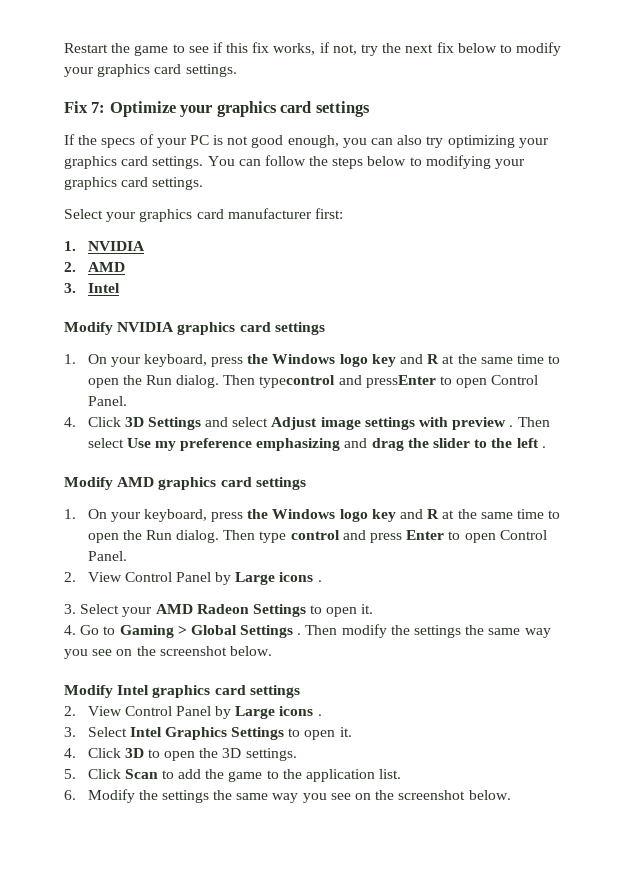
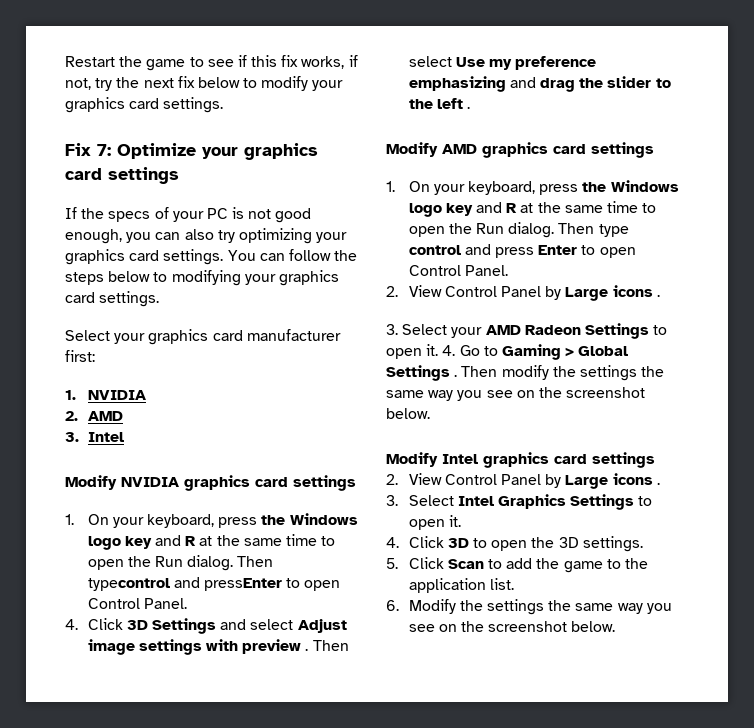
- 3. Select your AMD Radeon Settings to open it.
- 4. Go to Gaming > Global Settings .
+ 3. Select your AMD Radeon Settings to open it. 4. Go to Gaming > Global Settings .

